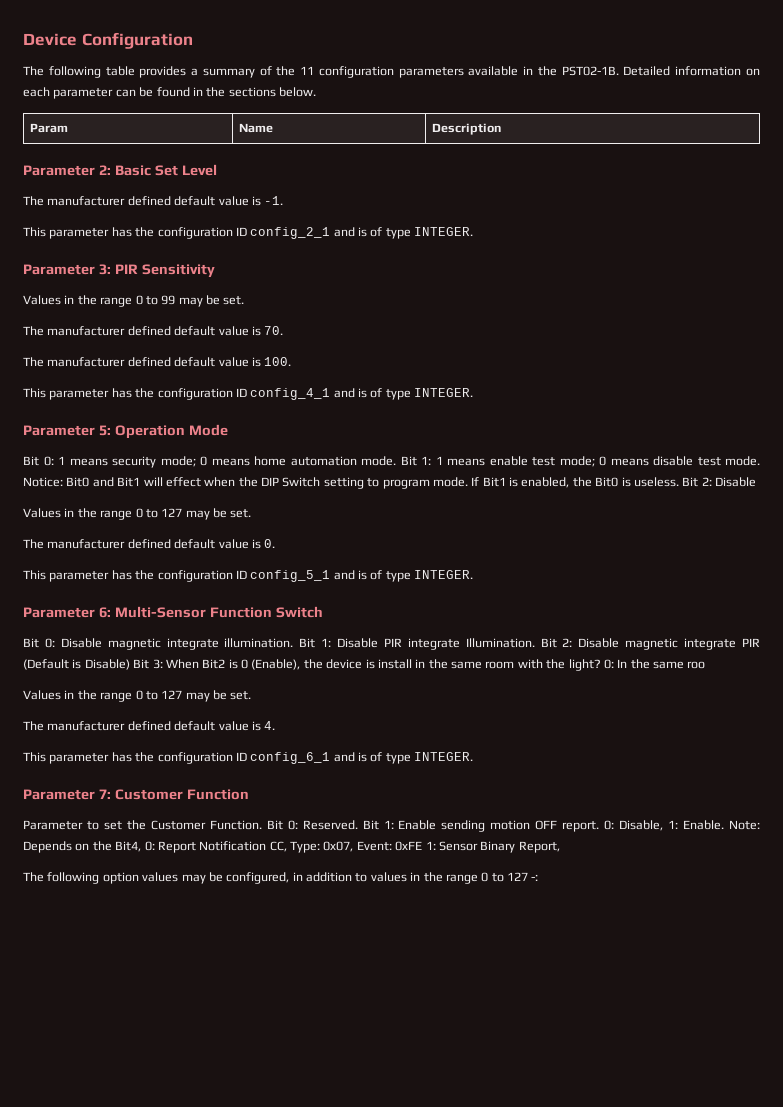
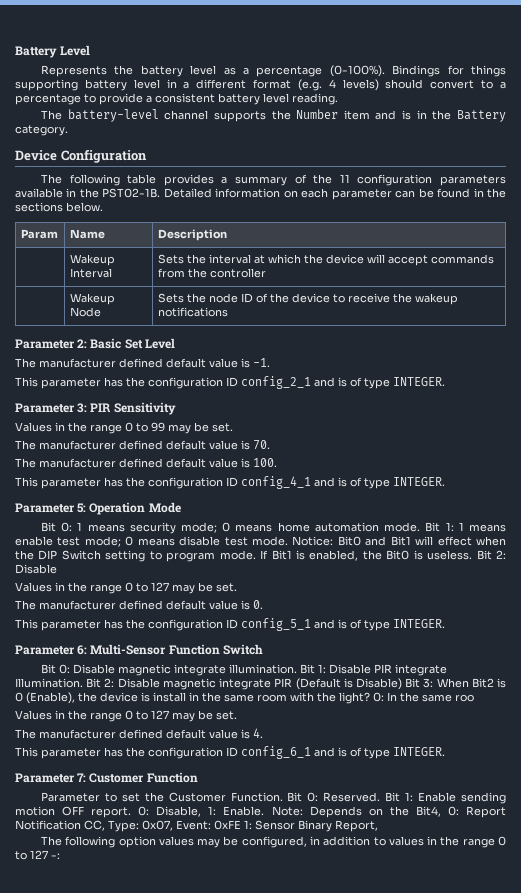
+ Battery Level
+ Represents the battery level as a percentage (0-100%). Bindings for things supporting battery level in a different format (e.g. 4 levels) should convert to a percentage to provide a consistent battery level reading.
+ The battery-level channel supports the Number item and is in the Battery category.
+ | Wakeup Interval | Sets the interval at which the device will accept commands from the controller
+ | Wakeup Node | Sets the node ID of the device to receive the wakeup notifications

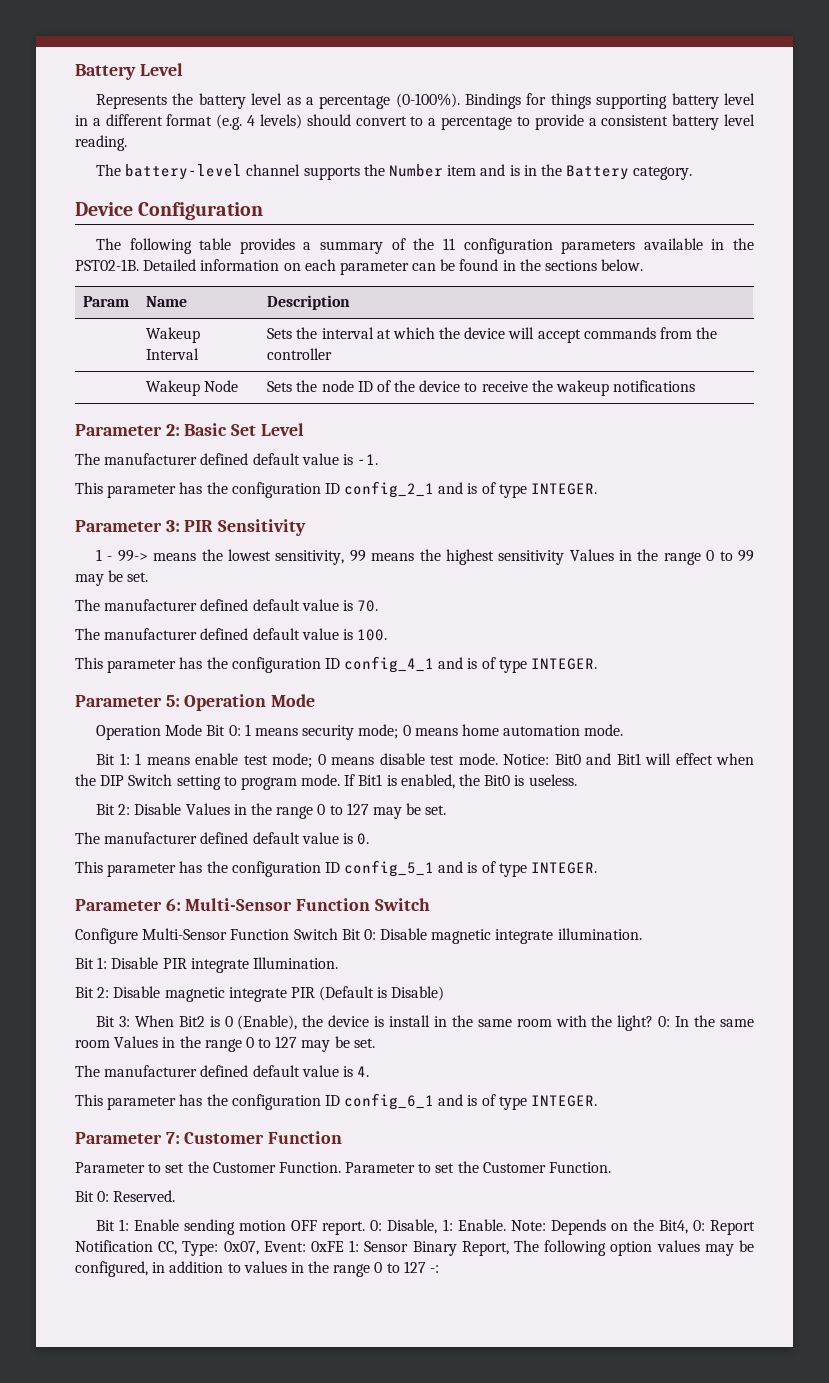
- Values in the range 0 to 99 may be set.
+ 1 - 99-> means the lowest sensitivity, 99 means the highest sensitivity Values in the range 0 to 99 may be set.
- Bit 0: 1 means security mode; 0 means home automation mode. Bit 1: 1 means enable test mode; 0 means disable test mode.
+ Operation Mode Bit 0: 1 means security mode; 0 means home automation mode.
+ Bit 1: 1 means enable test mode; 0 means disable test mode.
- If Bit1 is enabled, the Bit0 is useless. Bit 2: Disable
- Values in the range 0 to 127 may be set.
+ If Bit1 is enabled, the Bit0 is useless.
+ Bit 2: Disable Values in the range 0 to 127 may be set.
- Bit 0: Disable magnetic integrate illumination. Bit 1: Disable PIR integrate Illumination. Bit 2: Disable magnetic integrate PIR (Default is Disable) Bit 3: When Bit2 is 0 (Enable), the device is install in the same room with the light?
+ Configure Multi-Sensor Function Switch Bit 0: Disable magnetic integrate illumination.
+ Bit 1: Disable PIR integrate Illumination.
+ Bit 2: Disable magnetic integrate PIR (Default is Disable)
+ Bit 3: When Bit2 is 0 (Enable), the device is install in the same room with the light?
- 0: In the same roo
- Values in the range 0 to 127 may be set.
+ 0: In the same room Values in the range 0 to 127 may be set.
- Parameter to set the Customer Function. Bit 0: Reserved. Bit 1: Enable sending motion OFF report.
+ Parameter to set the Customer Function. Parameter to set the Customer Function.
+ Bit 0: Reserved.
+ Bit 1: Enable sending motion OFF report.
- Note: Depends on the Bit4, 0: Report Notification CC, Type: 0x07, Event: 0xFE 1: Sensor Binary Report,
- The following option values may be configured, in addition to values in the range 0 to 127 -:
+ Note: Depends on the Bit4, 0: Report Notification CC, Type: 0x07, Event: 0xFE 1: Sensor Binary Report, The following option values may be configured, in addition to values in the range 0 to 127 -:

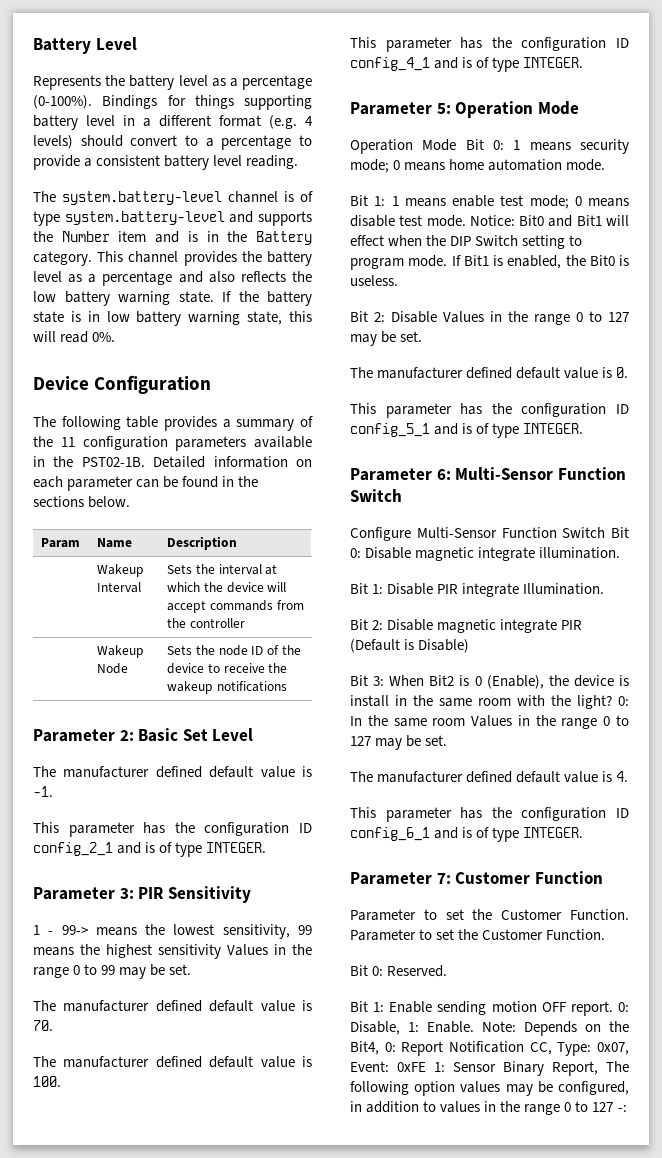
- The battery-level channel supports the Number item and is in the Battery category.
+ The system.battery-level channel is of type system.battery-level and supports the Number item and is in the Battery category. This channel provides the battery level as a percentage and also reflects the low battery warning state. If the battery state is in low battery warning state, this will read 0%.

